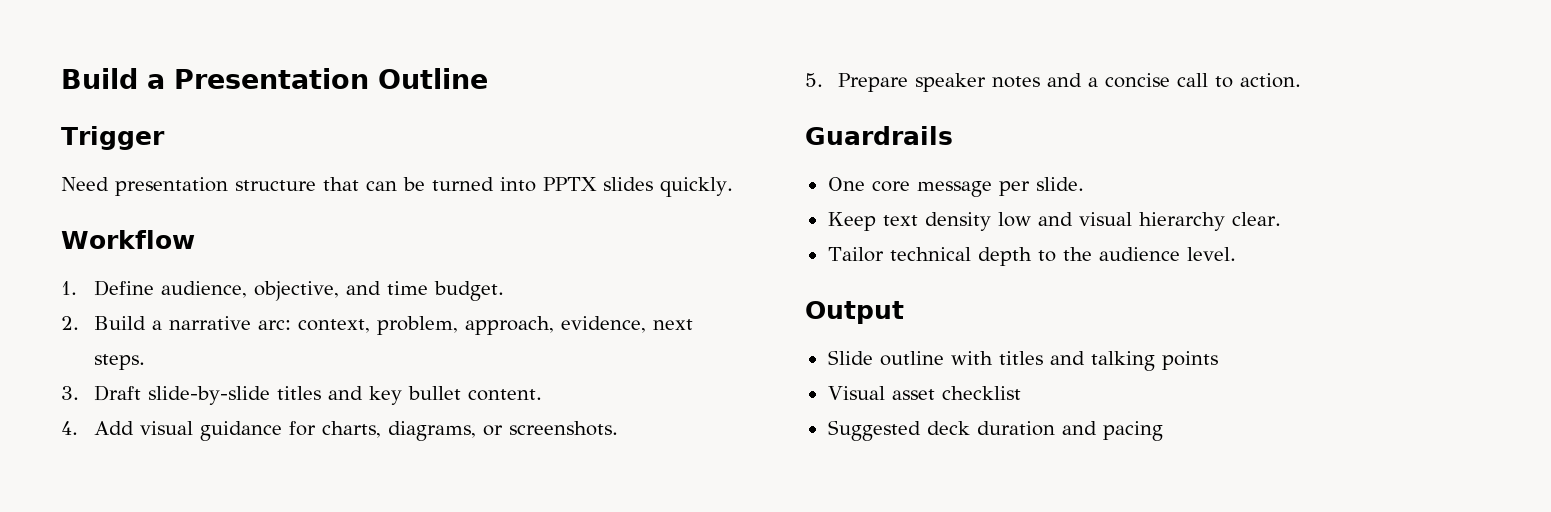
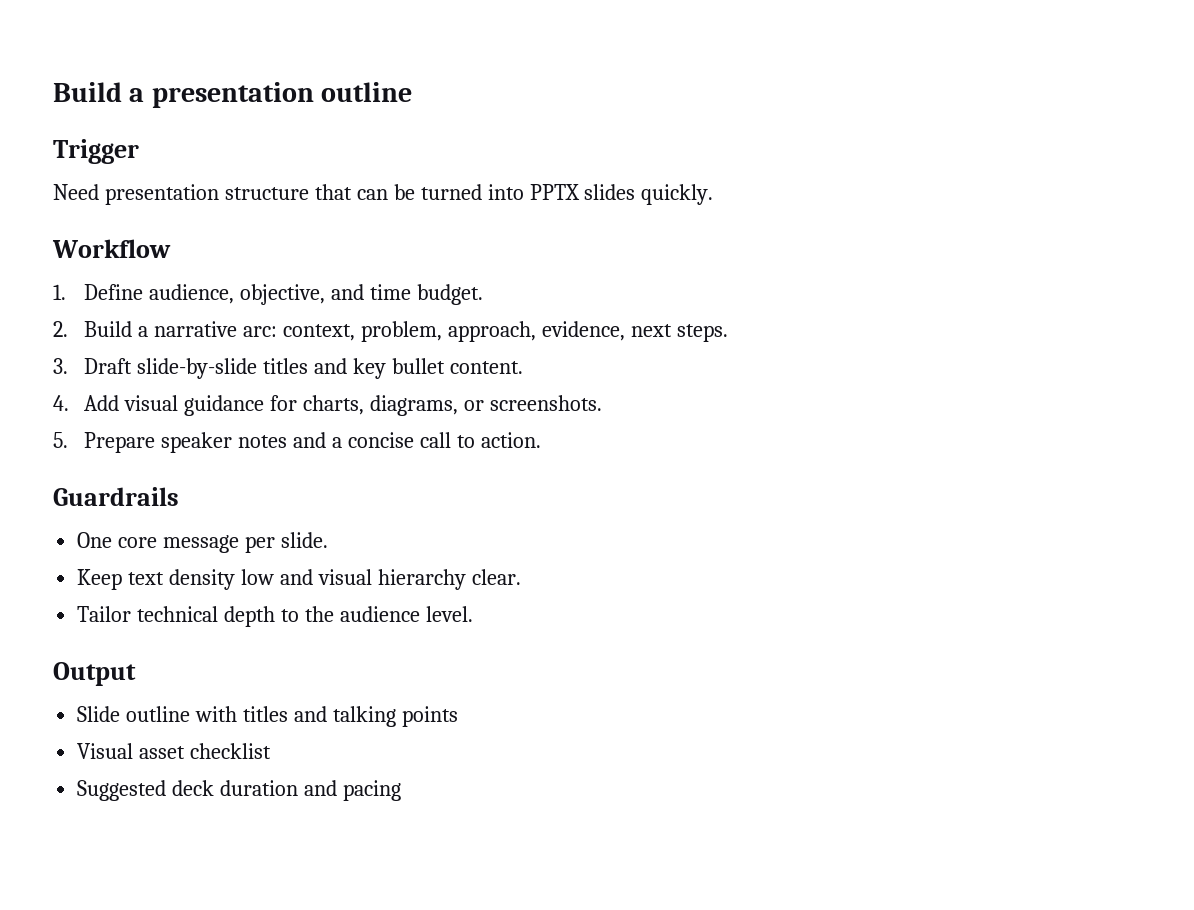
- Build a Presentation Outline
+ Build a presentation outline

